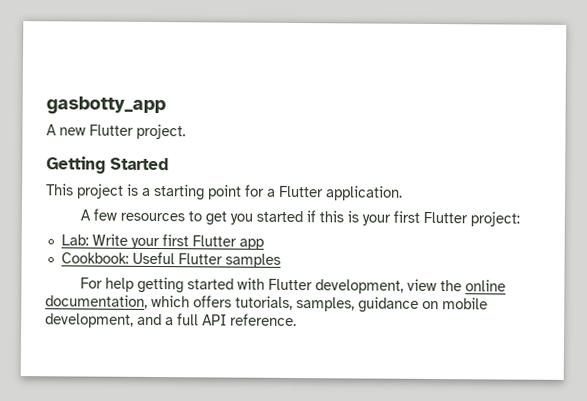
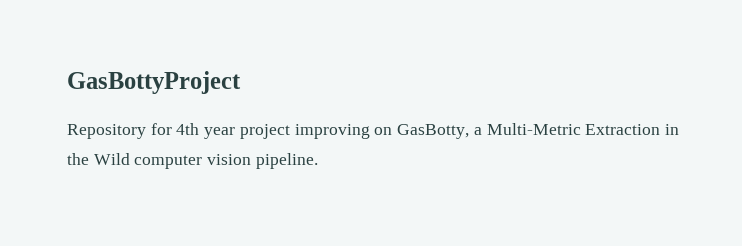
- gasbotty_app
- A new Flutter project.
- Getting Started
- This project is a starting point for a Flutter application.
- A few resources to get you started if this is your first Flutter project:
- Lab: Write your first Flutter app
- Cookbook: Useful Flutter samples
- For help getting started with Flutter development, view the online documentation, which offers tutorials, samples, guidance on mobile development, and a full API reference.
+ GasBottyProject
+ Repository for 4th year project improving on GasBotty, a Multi-Metric Extraction in the Wild computer vision pipeline.

